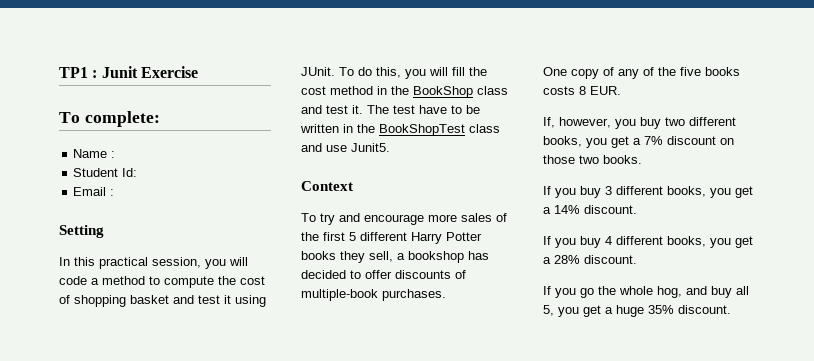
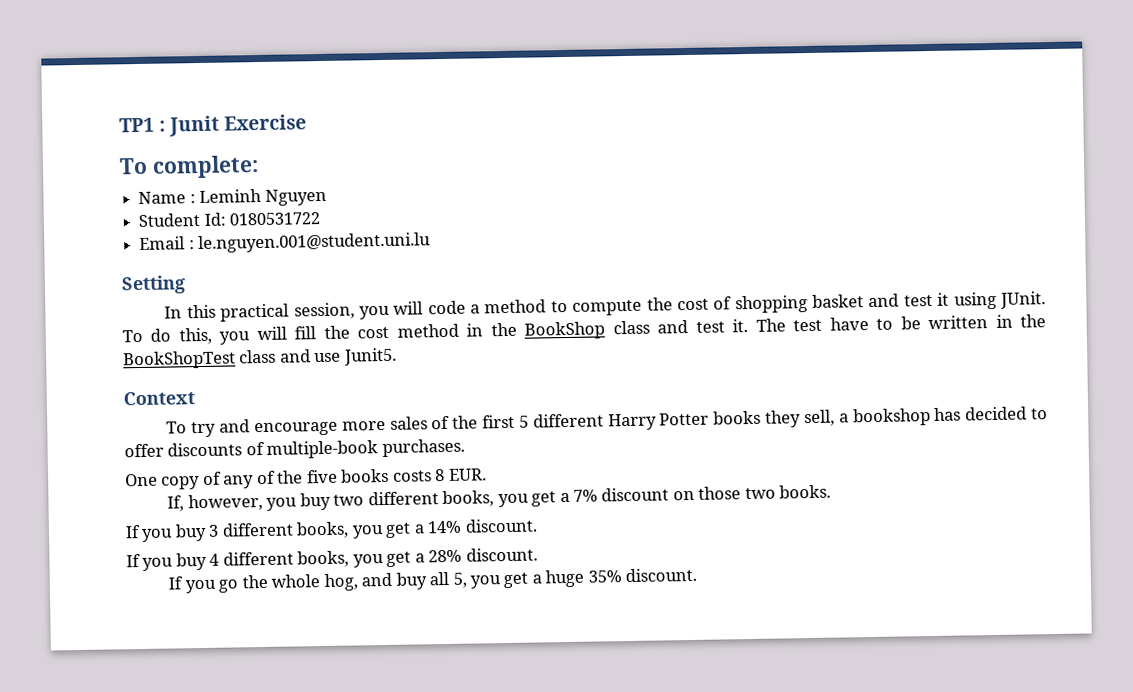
- Name :
+ Name : Leminh Nguyen
- Student Id:
+ Student Id: 0180531722
- Email :
+ Email : le.nguyen.001@student.uni.lu

